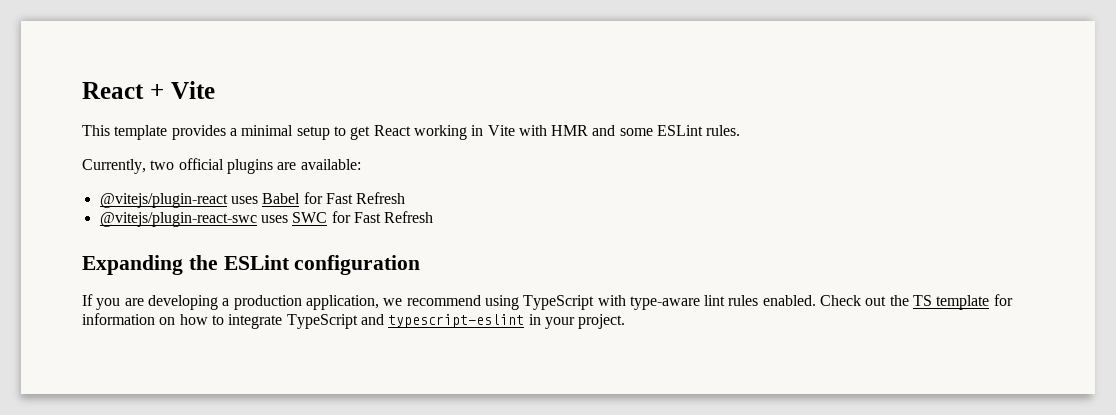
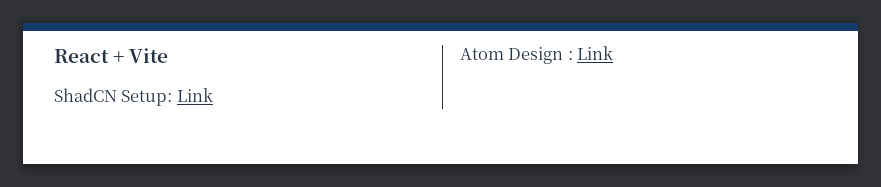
- This template provides a minimal setup to get React working in Vite with HMR and some ESLint rules.
- Currently, two official plugins are available:
- @vitejs/plugin-react uses Babel for Fast Refresh
- @vitejs/plugin-react-swc uses SWC for Fast Refresh
- Expanding the ESLint configuration
- If you are developing a production application, we recommend using TypeScript with type-aware lint rules enabled. Check out the TS template for information on how to integrate TypeScript and typescript-eslint in your project.
+ ShadCN Setup: Link
+ Atom Design : Link

